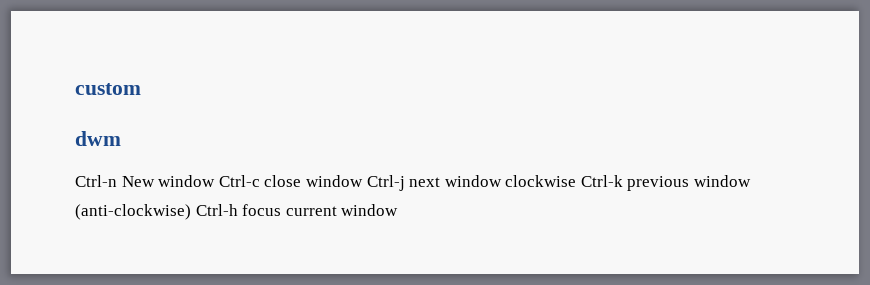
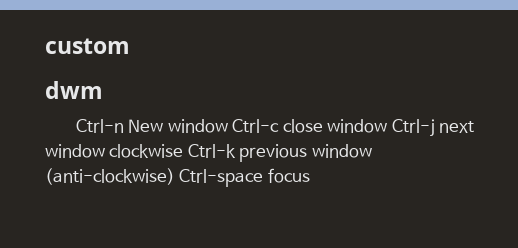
- Ctrl-n New window Ctrl-c close window Ctrl-j next window clockwise Ctrl-k previous window (anti-clockwise) Ctrl-h focus current window
+ Ctrl-n New window Ctrl-c close window Ctrl-j next window clockwise Ctrl-k previous window (anti-clockwise) Ctrl-space focus

